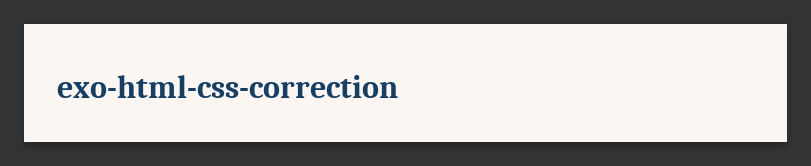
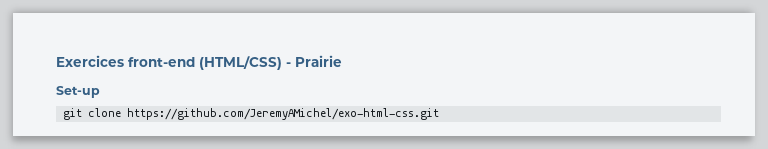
- exo-html-css-correction
+ Exercices front-end (HTML/CSS) - Prairie
+ Set-up
+ git clone https://github.com/JeremyAMichel/exo-html-css.git

